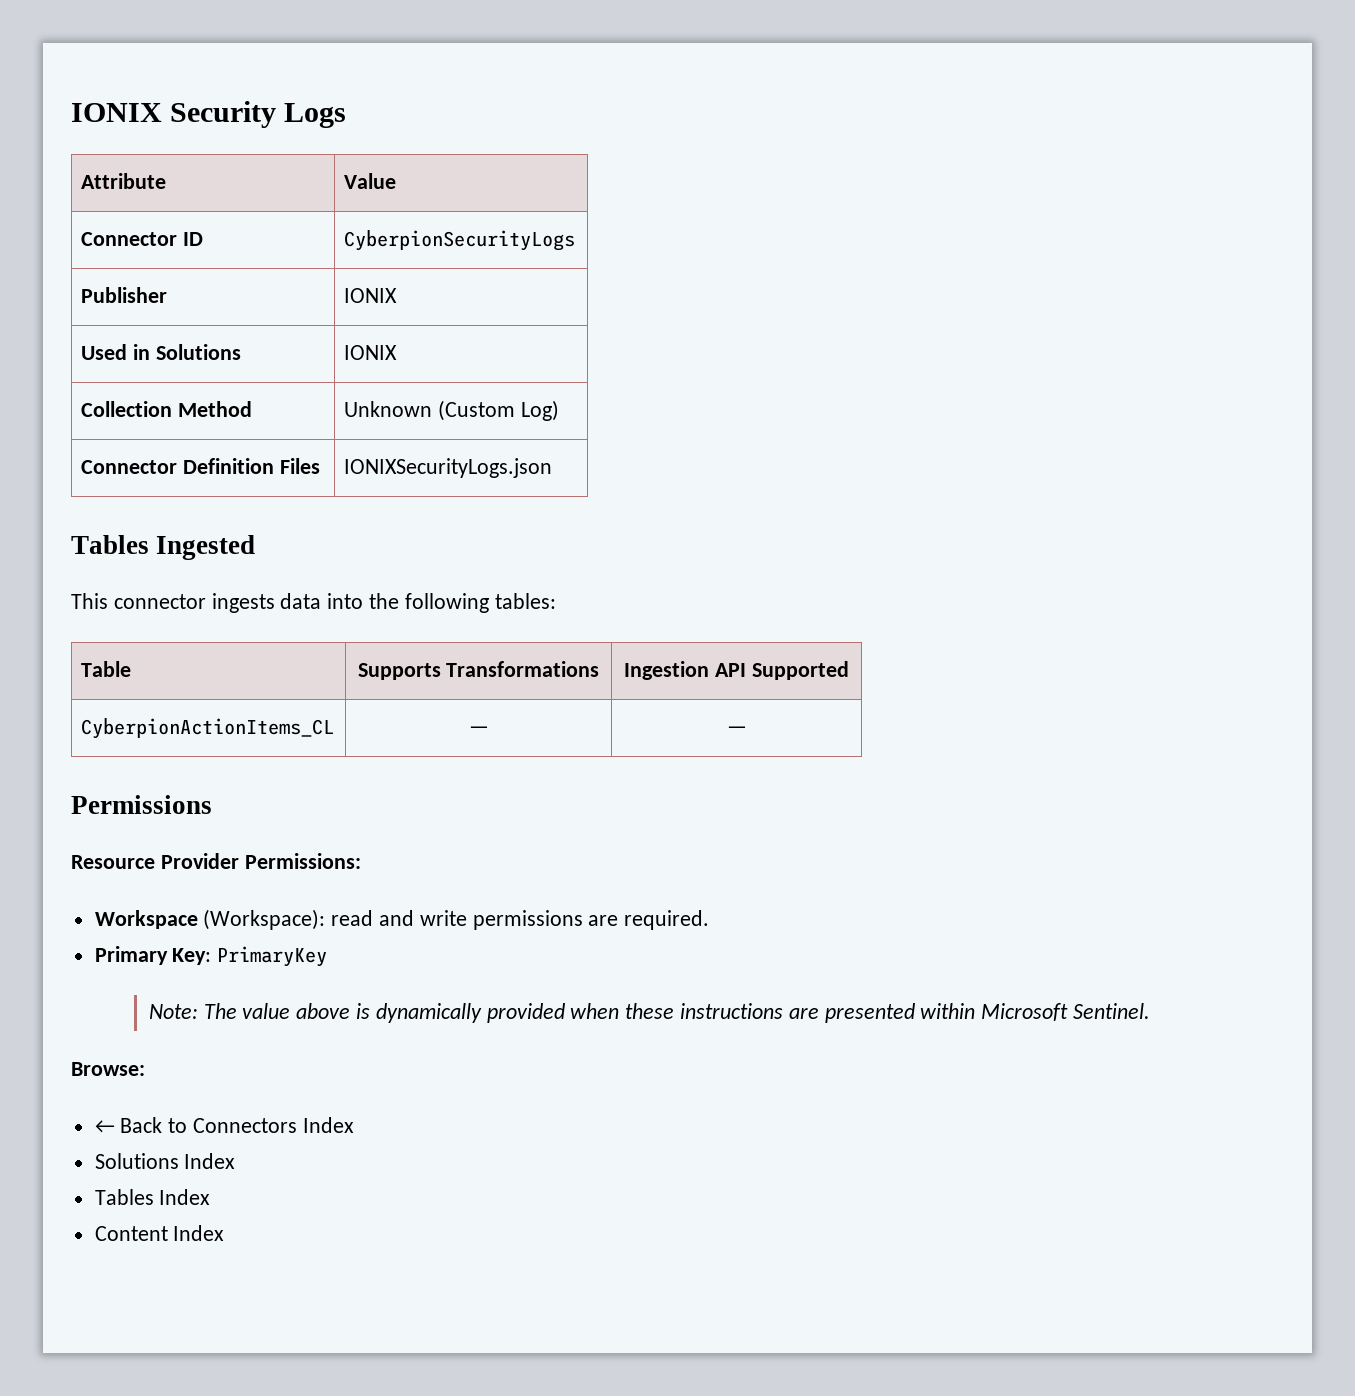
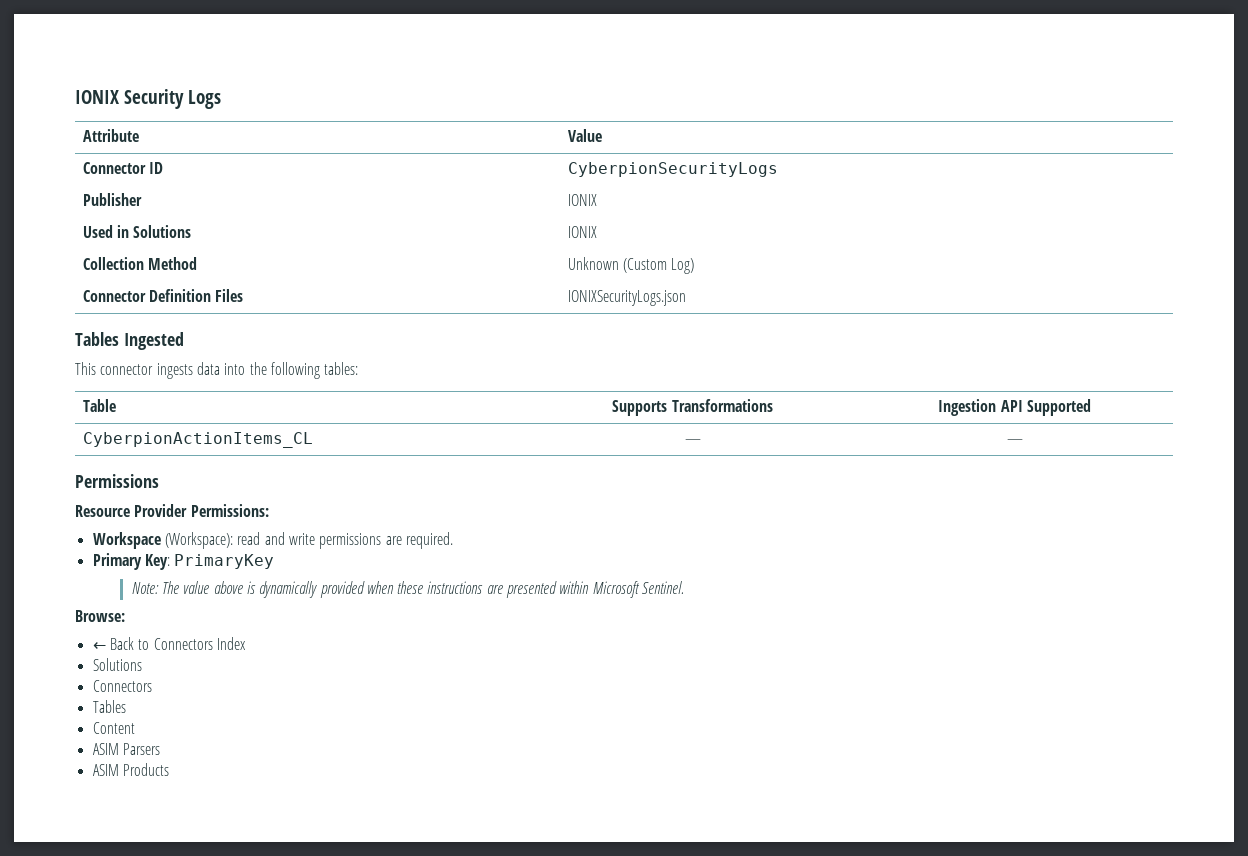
  ← Back to Connectors Index
- Solutions Index
- Tables Index
+ Solutions
+ Connectors
+ Tables
- Content Index
+ Content
+ ASIM Parsers
+ ASIM Products

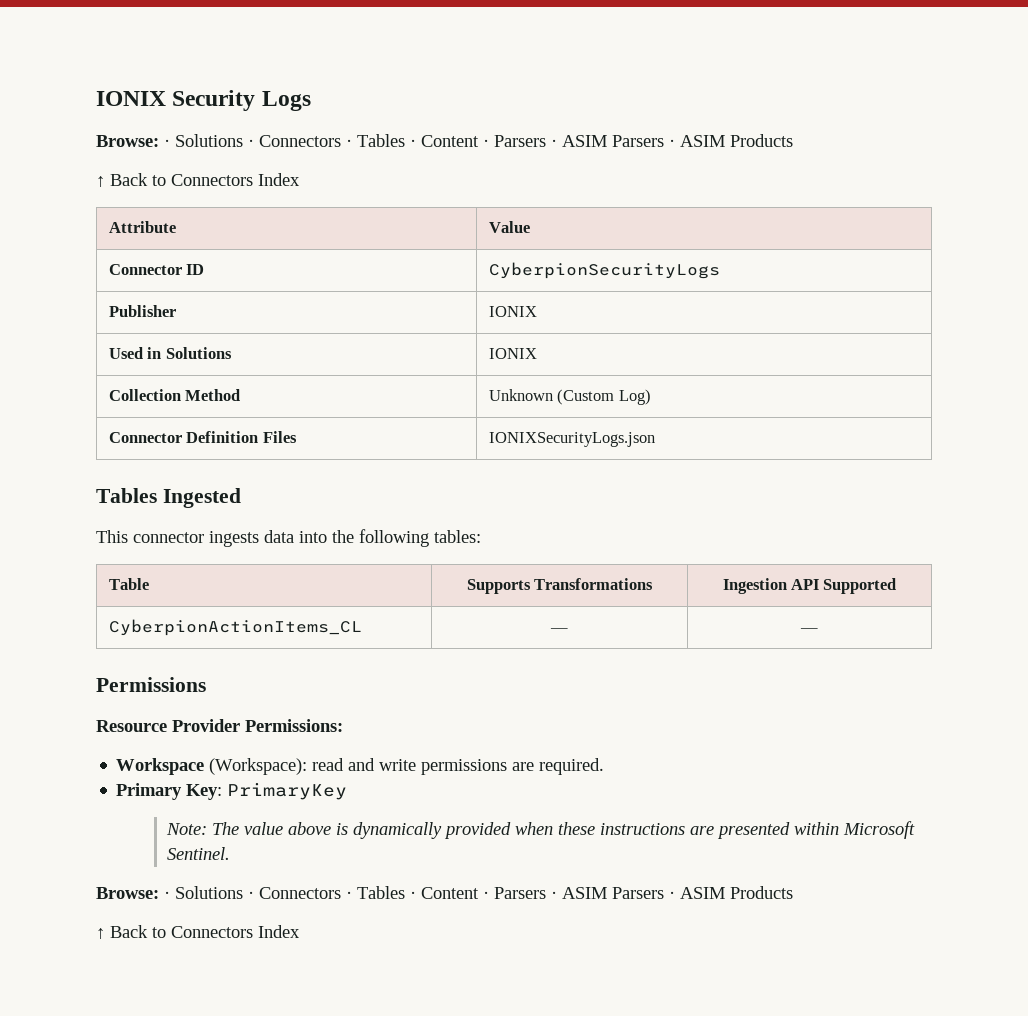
  IONIX Security Logs
+ Browse: · Solutions · Connectors · Tables · Content · Parsers · ASIM Parsers · ASIM Products
+ ↑ Back to Connectors Index
  Note: The value above is dynamically provided when these instructions are presented within Microsoft Sentinel.
- Browse:
- ← Back to Connectors Index
- Solutions
- Connectors
- Tables
- Content
- ASIM Parsers
- ASIM Products
+ Browse: · Solutions · Connectors · Tables · Content · Parsers · ASIM Parsers · ASIM Products
+ ↑ Back to Connectors Index

